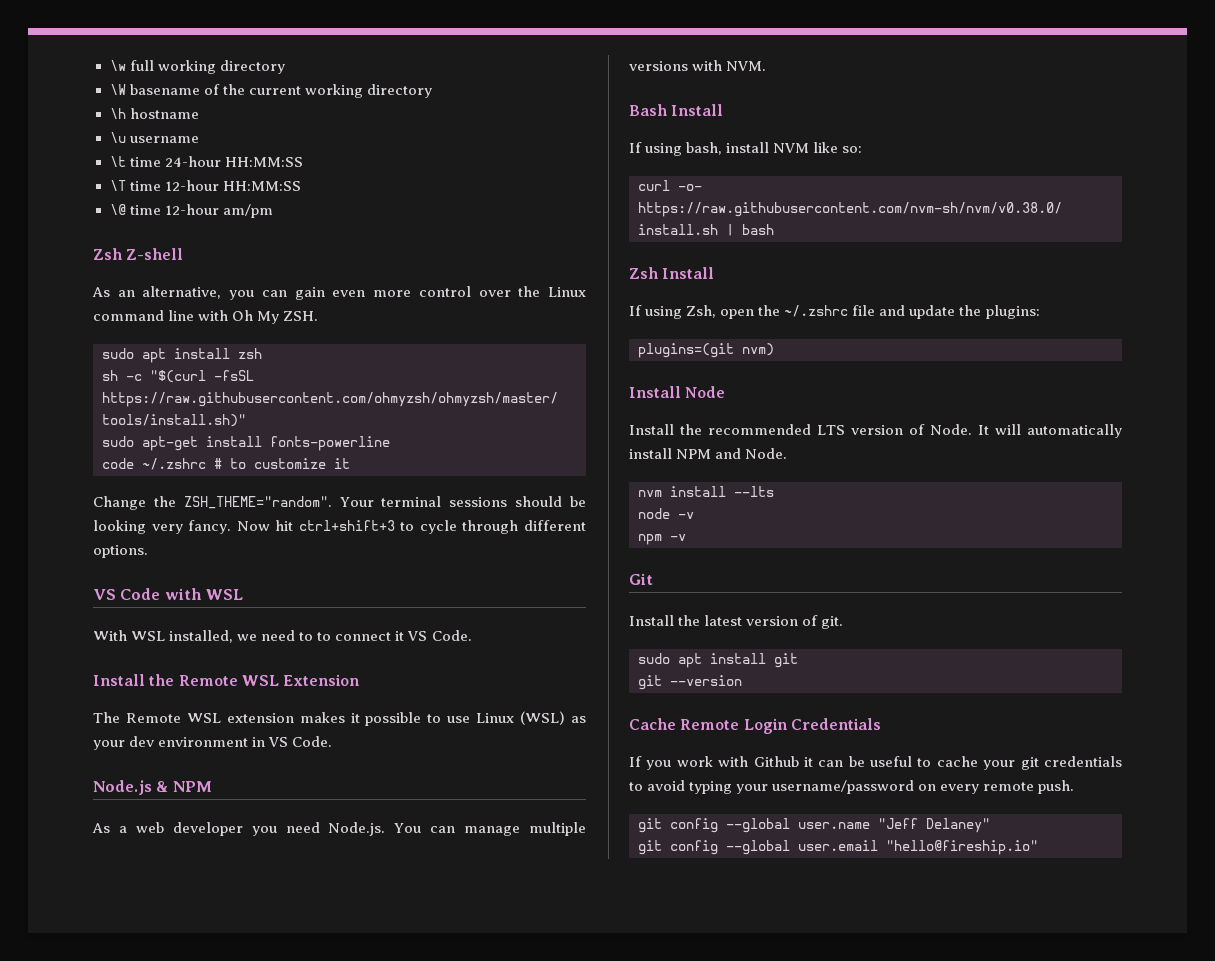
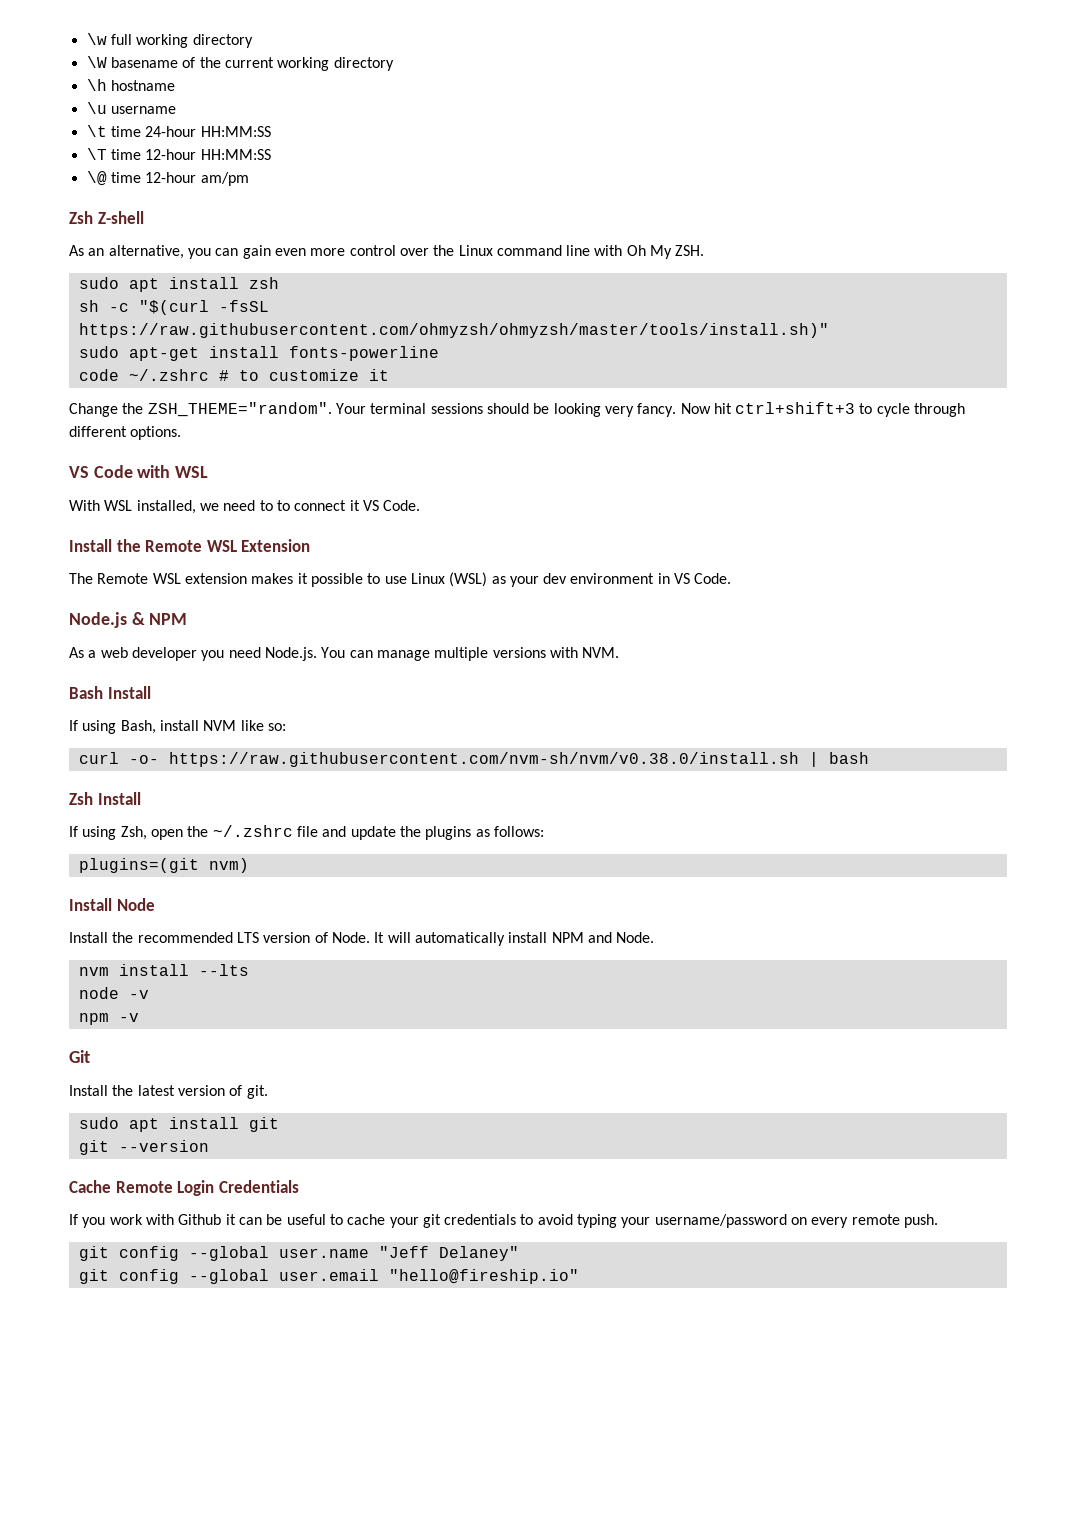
- If using bash, install NVM like so:
+ If using Bash, install NVM like so:
- If using Zsh, open the ~/.zshrc file and update the plugins:
+ If using Zsh, open the ~/.zshrc file and update the plugins as follows:

